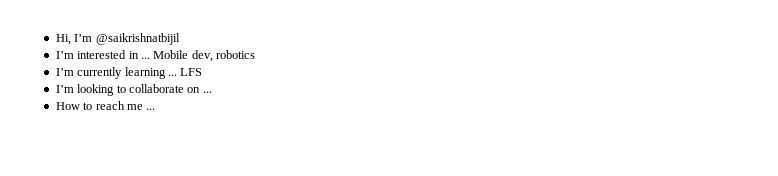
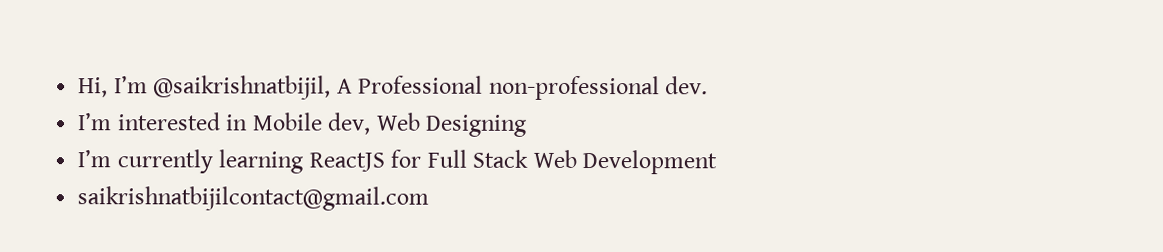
- Hi, I’m @saikrishnatbijil
+ Hi, I’m @saikrishnatbijil, A Professional non-professional dev.
- I’m interested in ... Mobile dev, robotics
+ I’m interested in Mobile dev, Web Designing
- I’m currently learning ... LFS
- I’m looking to collaborate on ...
- How to reach me ...
+ I’m currently learning ReactJS for Full Stack Web Development
+ saikrishnatbijilcontact@gmail.com

